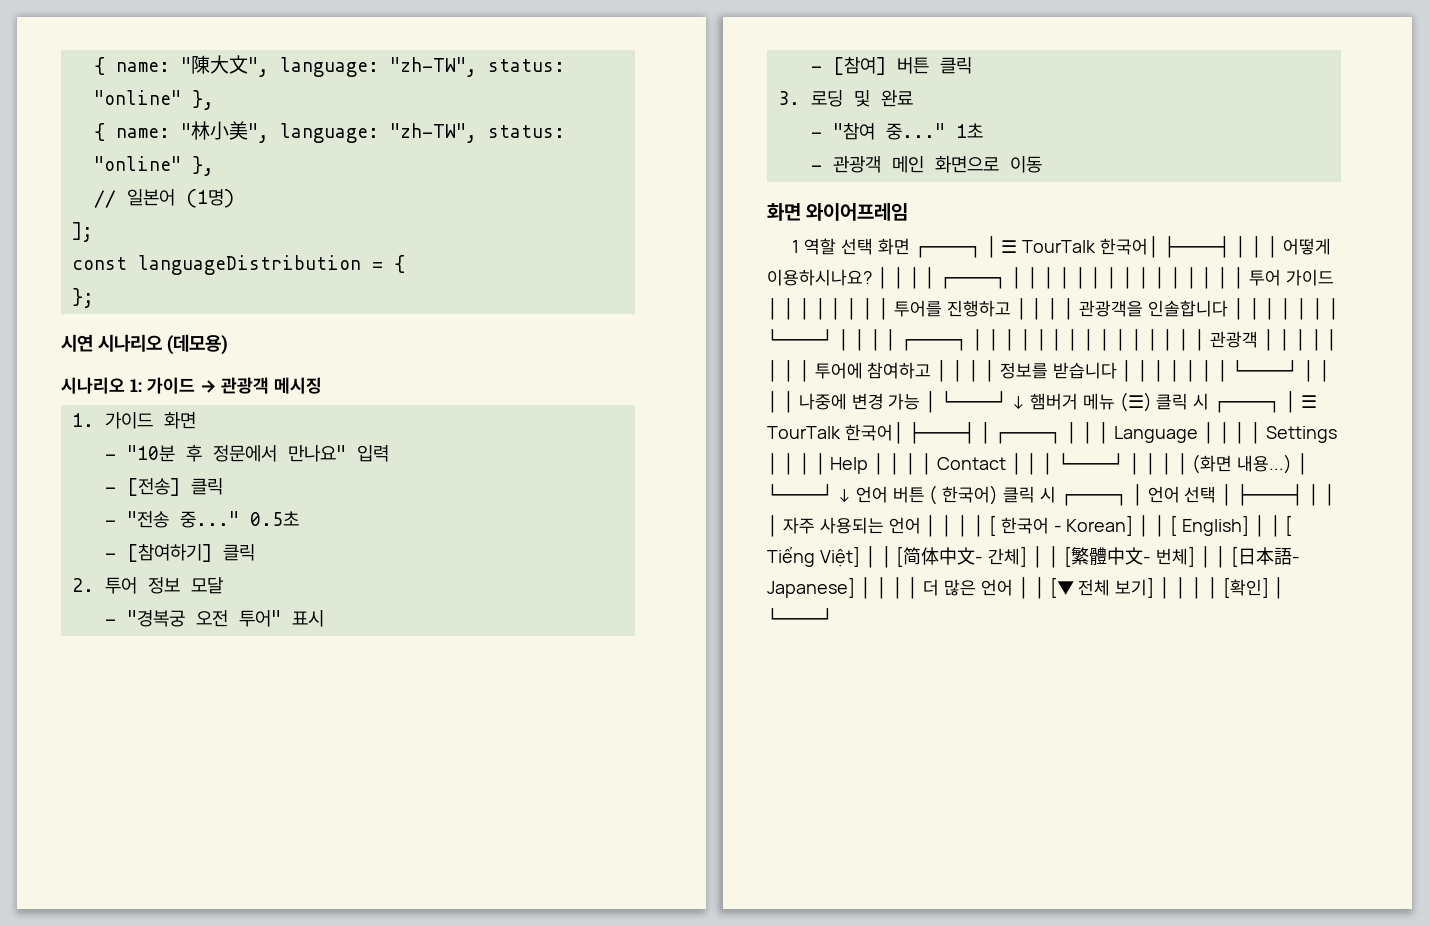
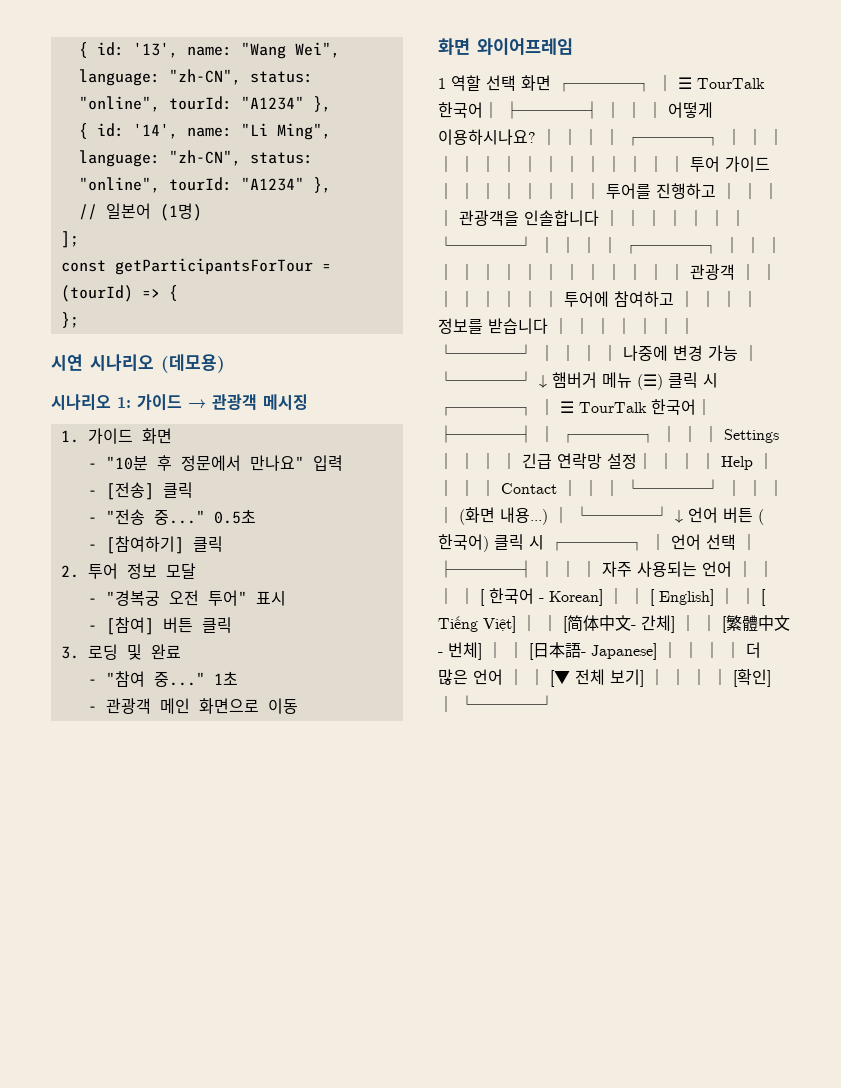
- { name: "陳大文", language: "zh-TW", status: "online" },
- { name: "林小美", language: "zh-TW", status: "online" },
+ { id: '13', name: "Wang Wei", language: "zh-CN", status: "online", tourId: "A1234" },
+ { id: '14', name: "Li Ming", language: "zh-CN", status: "online", tourId: "A1234" },
- const languageDistribution = {
+ const getParticipantsForTour = (tourId) => {
- │ │ │ │ ┌────┐ │ │ │ │ │ │ │ │ │ │ │ │ │ │ │ 투어 가이드 │ │ │ │ │ │ │ │ 투어를 진행하고 │ │ │ │ 관광객을 인솔합니다 │ │ │ │ │ │ │ └────┘ │ │ │ │ ┌────┐ │ │ │ │ │ │ │ │ │ │ │ │ │ │ │ 관광객 │ │ │ │ │ │ │ │ 투어에 참여하고 │ │ │ │ 정보를 받습니다 │ │ │ │ │ │ │ └────┘ │ │ │ │ 나중에 변경 가능 │ └────┘ ↓ 햄버거 메뉴 (☰) 클릭 시 ┌────┐ │ ☰ TourTalk 한국어│ ├────┤ │ ┌────┐ │ │ │ Language │ │ │ │ Settings │ │ │ │ Help │ │ │ │ Contact │ │ │ └────┘ │ │ │ │ (화면 내용...)
+ │ │ │ │ ┌────┐ │ │ │ │ │ │ │ │ │ │ │ │ │ │ │ 투어 가이드 │ │ │ │ │ │ │ │ 투어를 진행하고 │ │ │ │ 관광객을 인솔합니다 │ │ │ │ │ │ │ └────┘ │ │ │ │ ┌────┐ │ │ │ │ │ │ │ │ │ │ │ │ │ │ │ 관광객 │ │ │ │ │ │ │ │ 투어에 참여하고 │ │ │ │ 정보를 받습니다 │ │ │ │ │ │ │ └────┘ │ │ │ │ 나중에 변경 가능 │ └────┘ ↓ 햄버거 메뉴 (☰) 클릭 시 ┌────┐ │ ☰ TourTalk 한국어│ ├────┤ │ ┌────┐ │ │ │ Settings │ │ │ │ 긴급 연락망 설정│ │ │ │ Help │ │ │ │ Contact │ │ │ └────┘ │ │ │ │ (화면 내용...)

